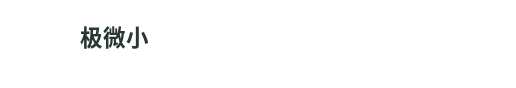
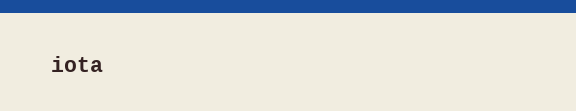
- 极微小
+ iota

